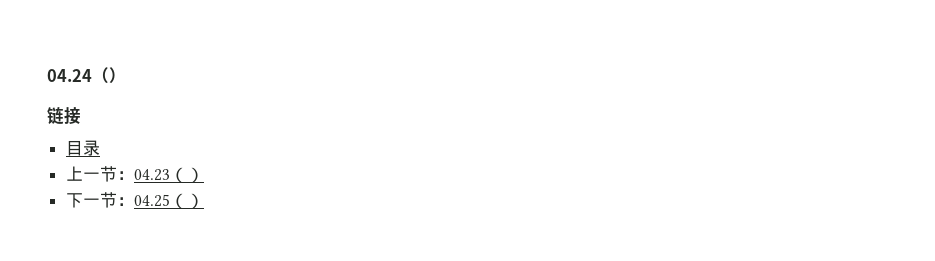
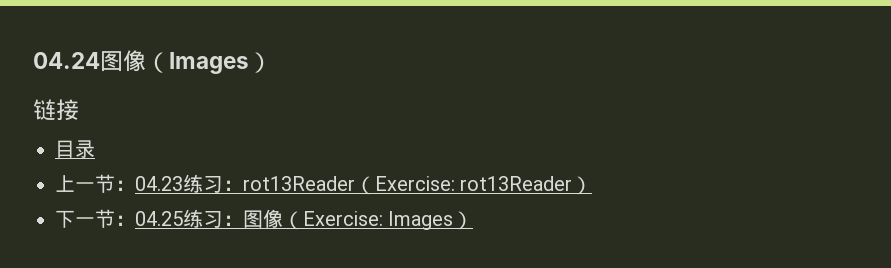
- 04.24（）
+ 04.24图像（Images）
- 上一节：04.23（）
+ 上一节：04.23练习：rot13Reader（Exercise: rot13Reader）
- 下一节：04.25（）
+ 下一节：04.25练习：图像（Exercise: Images）

